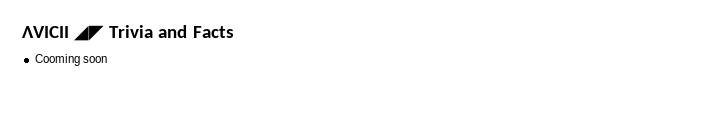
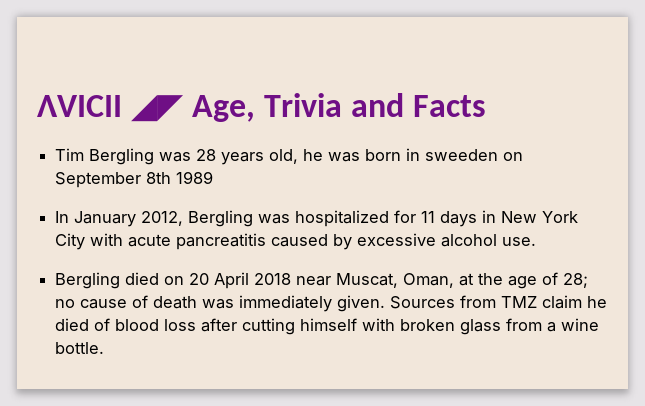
- ɅVICII ◢◤ Trivia and Facts
+ ɅVICII ◢◤ Age, Trivia and Facts
- Cooming soon
+ Tim Bergling was 28 years old, he was born in sweeden on September 8th 1989
+ In January 2012, Bergling was hospitalized for 11 days in New York City with acute pancreatitis caused by excessive alcohol use.
+ Bergling died on 20 April 2018 near Muscat, Oman, at the age of 28; no cause of death was immediately given. Sources from TMZ claim he died of blood loss after cutting himself with broken glass from a wine bottle.

